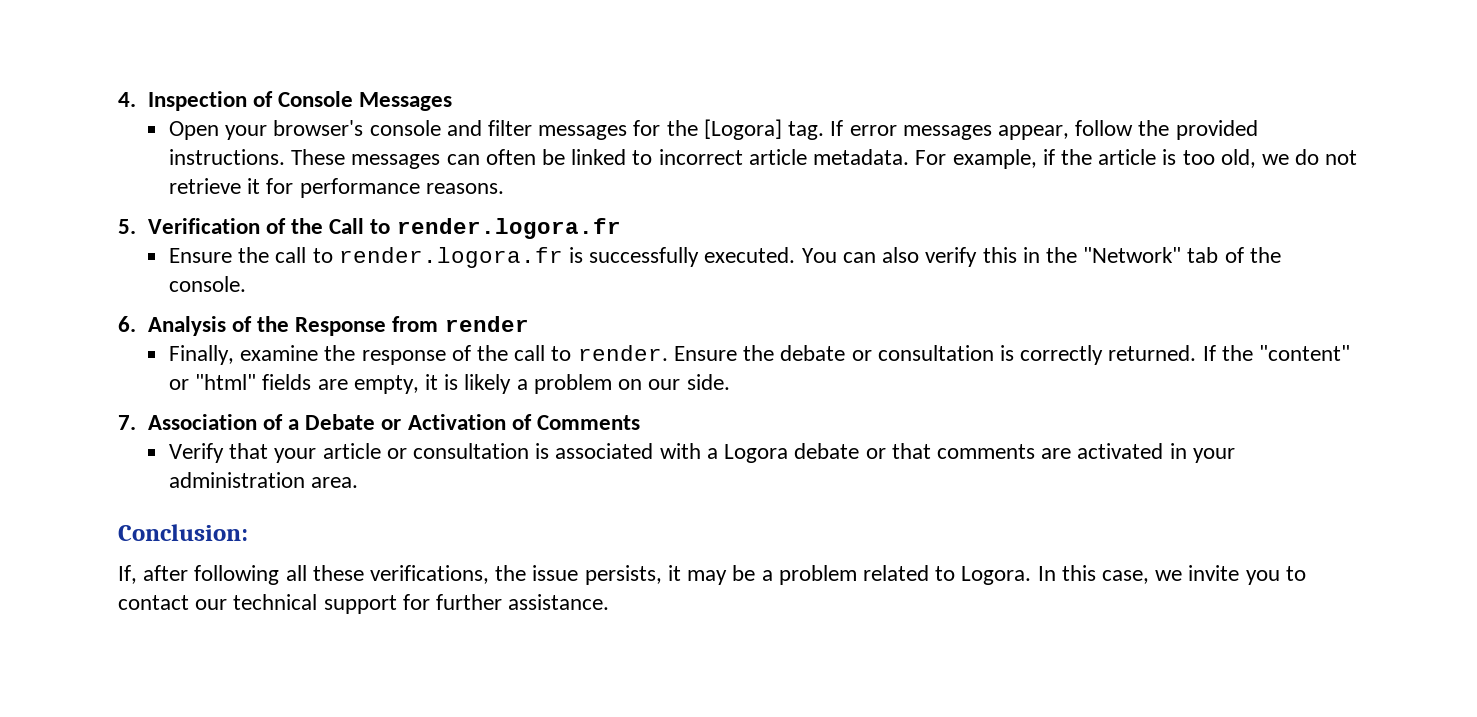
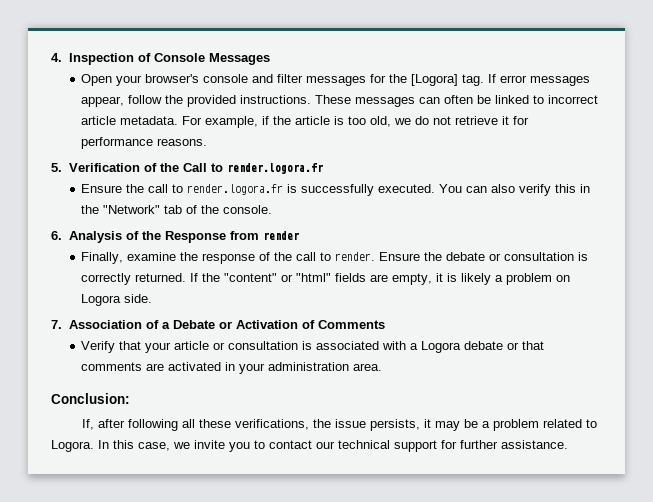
- If the "content" or "html" fields are empty, it is likely a problem on our side.
+ If the "content" or "html" fields are empty, it is likely a problem on Logora side.

